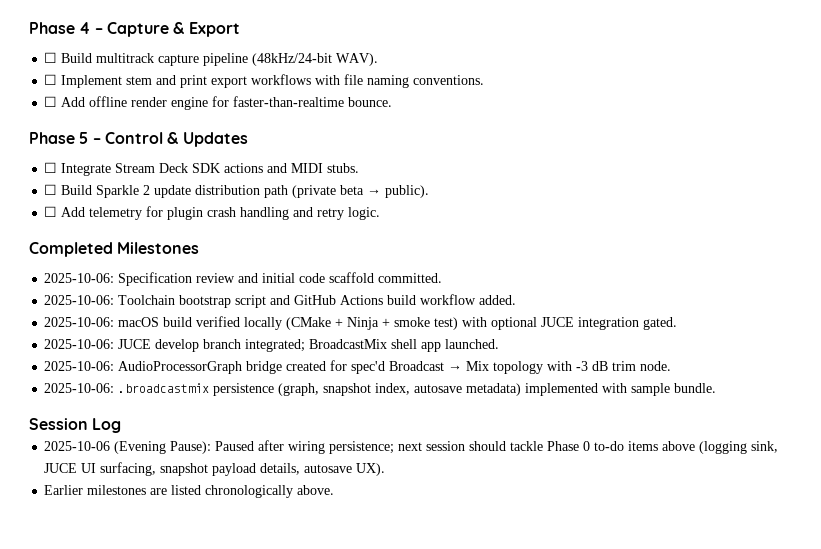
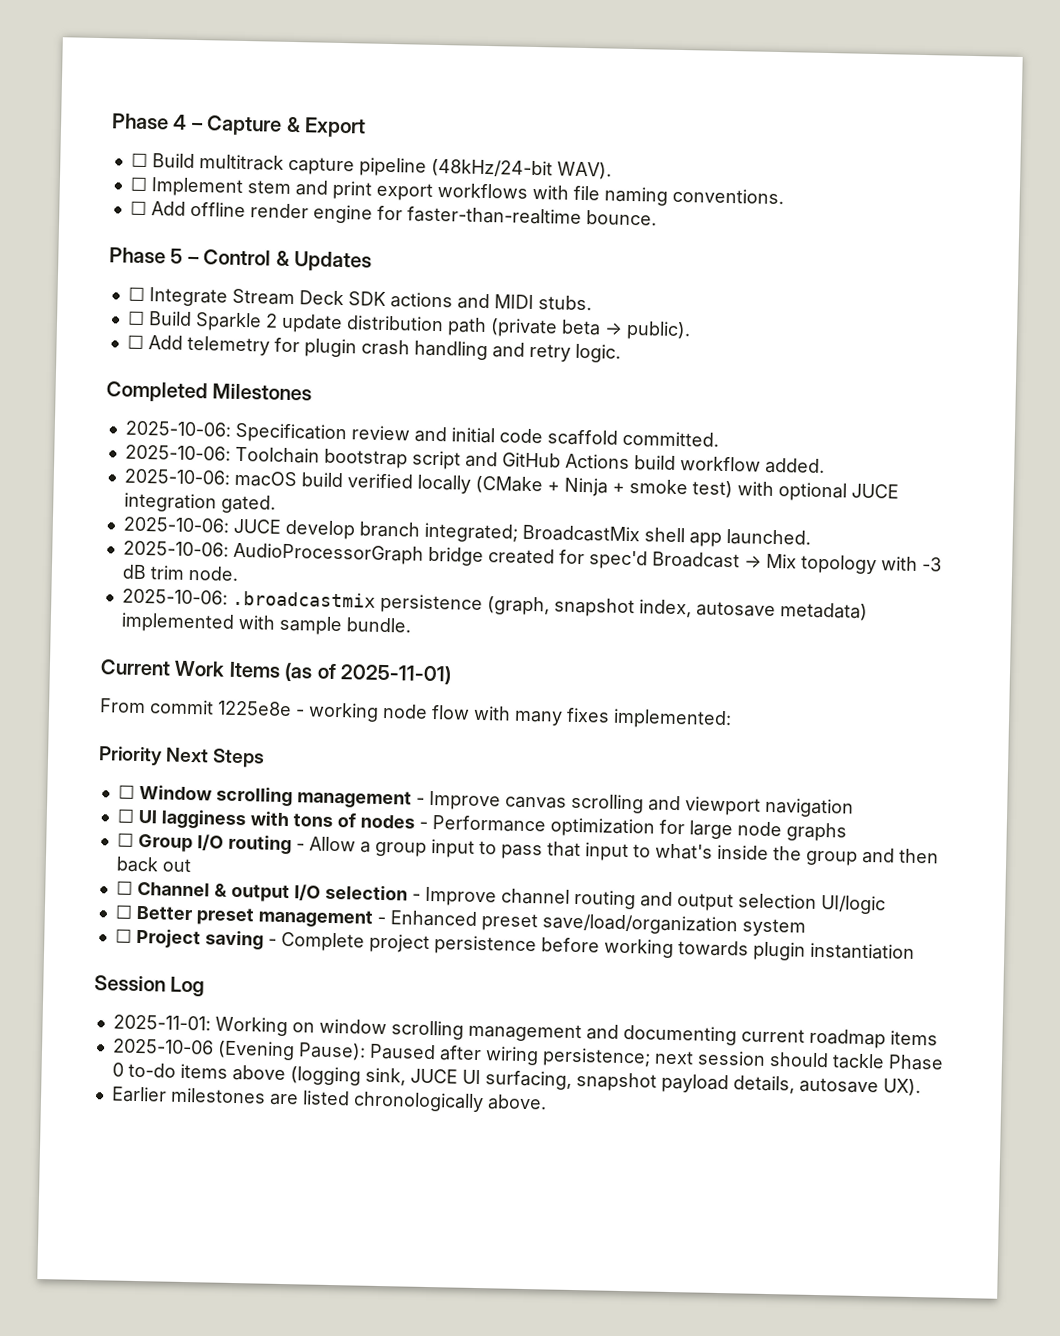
+ Current Work Items (as of 2025-11-01)
+ From commit 1225e8e - working node flow with many fixes implemented:
+ Priority Next Steps
+ ☐ Window scrolling management - Improve canvas scrolling and viewport navigation
+ ☐ UI lagginess with tons of nodes - Performance optimization for large node graphs
+ ☐ Group I/O routing - Allow a group input to pass that input to what's inside the group and then back out
+ ☐ Channel & output I/O selection - Improve channel routing and output selection UI/logic
+ ☐ Better preset management - Enhanced preset save/load/organization system
+ ☐ Project saving - Complete project persistence before working towards plugin instantiation
  Session Log
+ 2025-11-01: Working on window scrolling management and documenting current roadmap items

